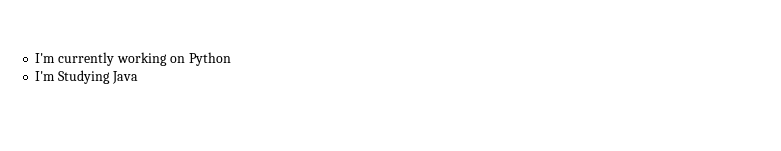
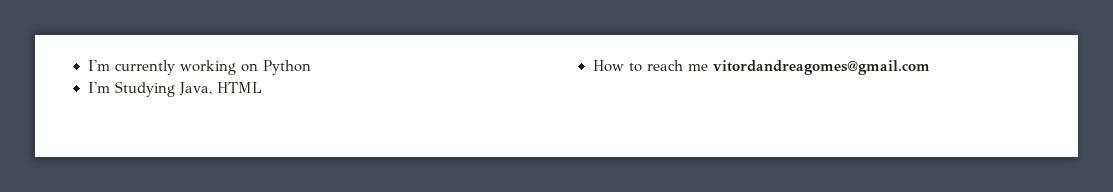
- I'm Studying Java
+ I'm Studying Java, HTML
+ How to reach me vitordandreagomes@gmail.com

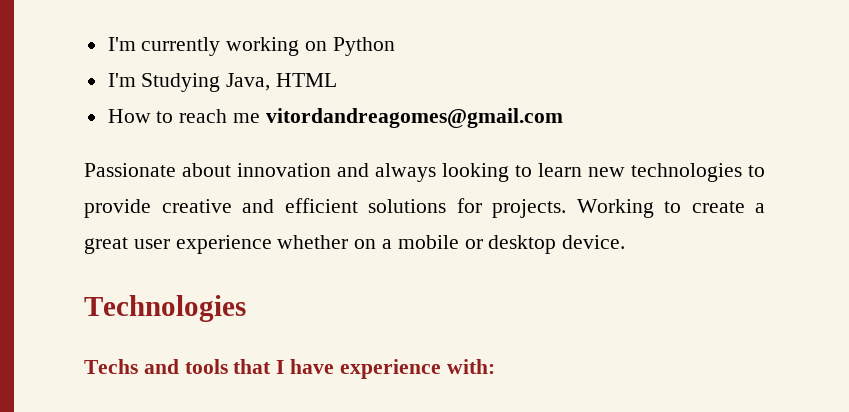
+ Passionate about innovation and always looking to learn new technologies to provide creative and efficient solutions for projects. Working to create a great user experience whether on a mobile or desktop device.
+ Technologies
+ Techs and tools that I have experience with:

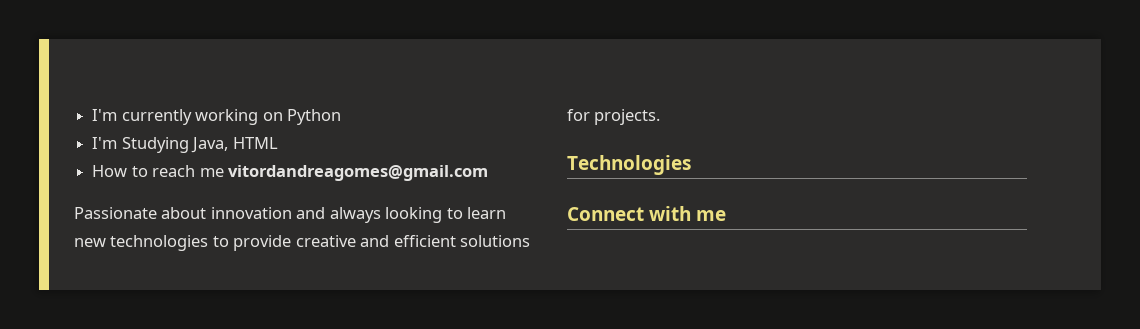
- Passionate about innovation and always looking to learn new technologies to provide creative and efficient solutions for projects. Working to create a great user experience whether on a mobile or desktop device.
+ Passionate about innovation and always looking to learn new technologies to provide creative and efficient solutions for projects.
  Technologies
- Techs and tools that I have experience with:
+ Connect with me

